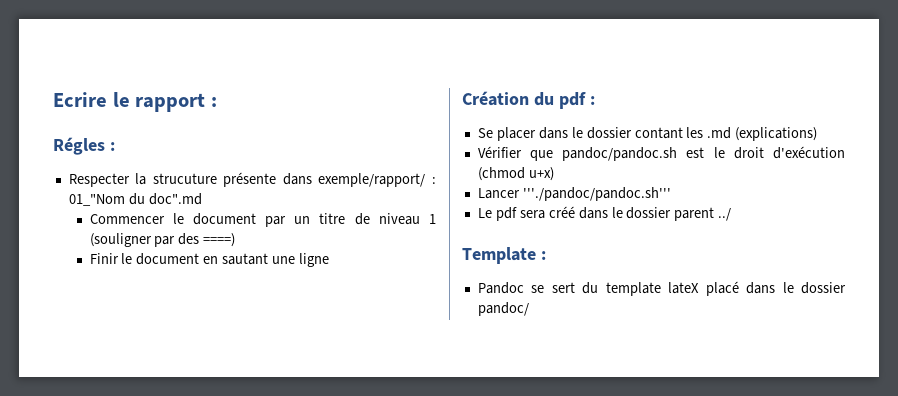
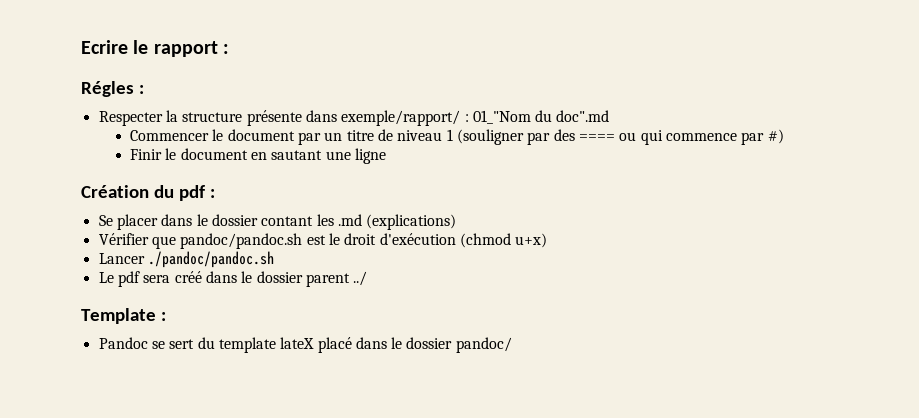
- Respecter la strucuture présente dans exemple/rapport/ : 01_"Nom du doc".md
+ Respecter la structure présente dans exemple/rapport/ : 01_"Nom du doc".md
- Commencer le document par un titre de niveau 1 (souligner par des ====)
+ Commencer le document par un titre de niveau 1 (souligner par des ==== ou qui commence par #)
- Lancer '''./pandoc/pandoc.sh'''
+ Lancer ./pandoc/pandoc.sh

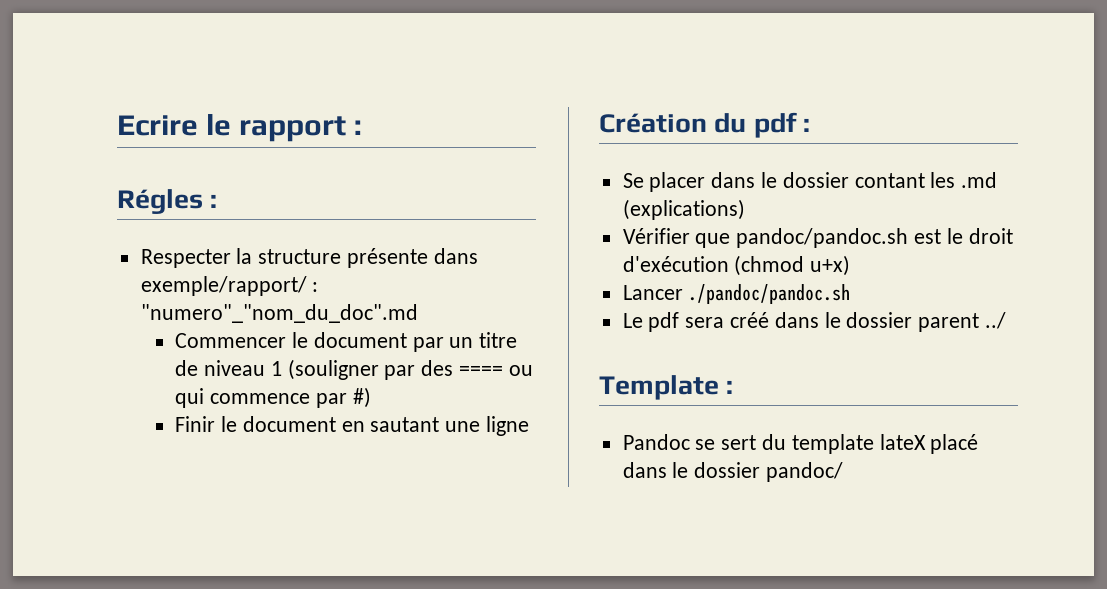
- Respecter la structure présente dans exemple/rapport/ : 01_"Nom du doc".md
+ Respecter la structure présente dans exemple/rapport/ : "numero"_"nom_du_doc".md

